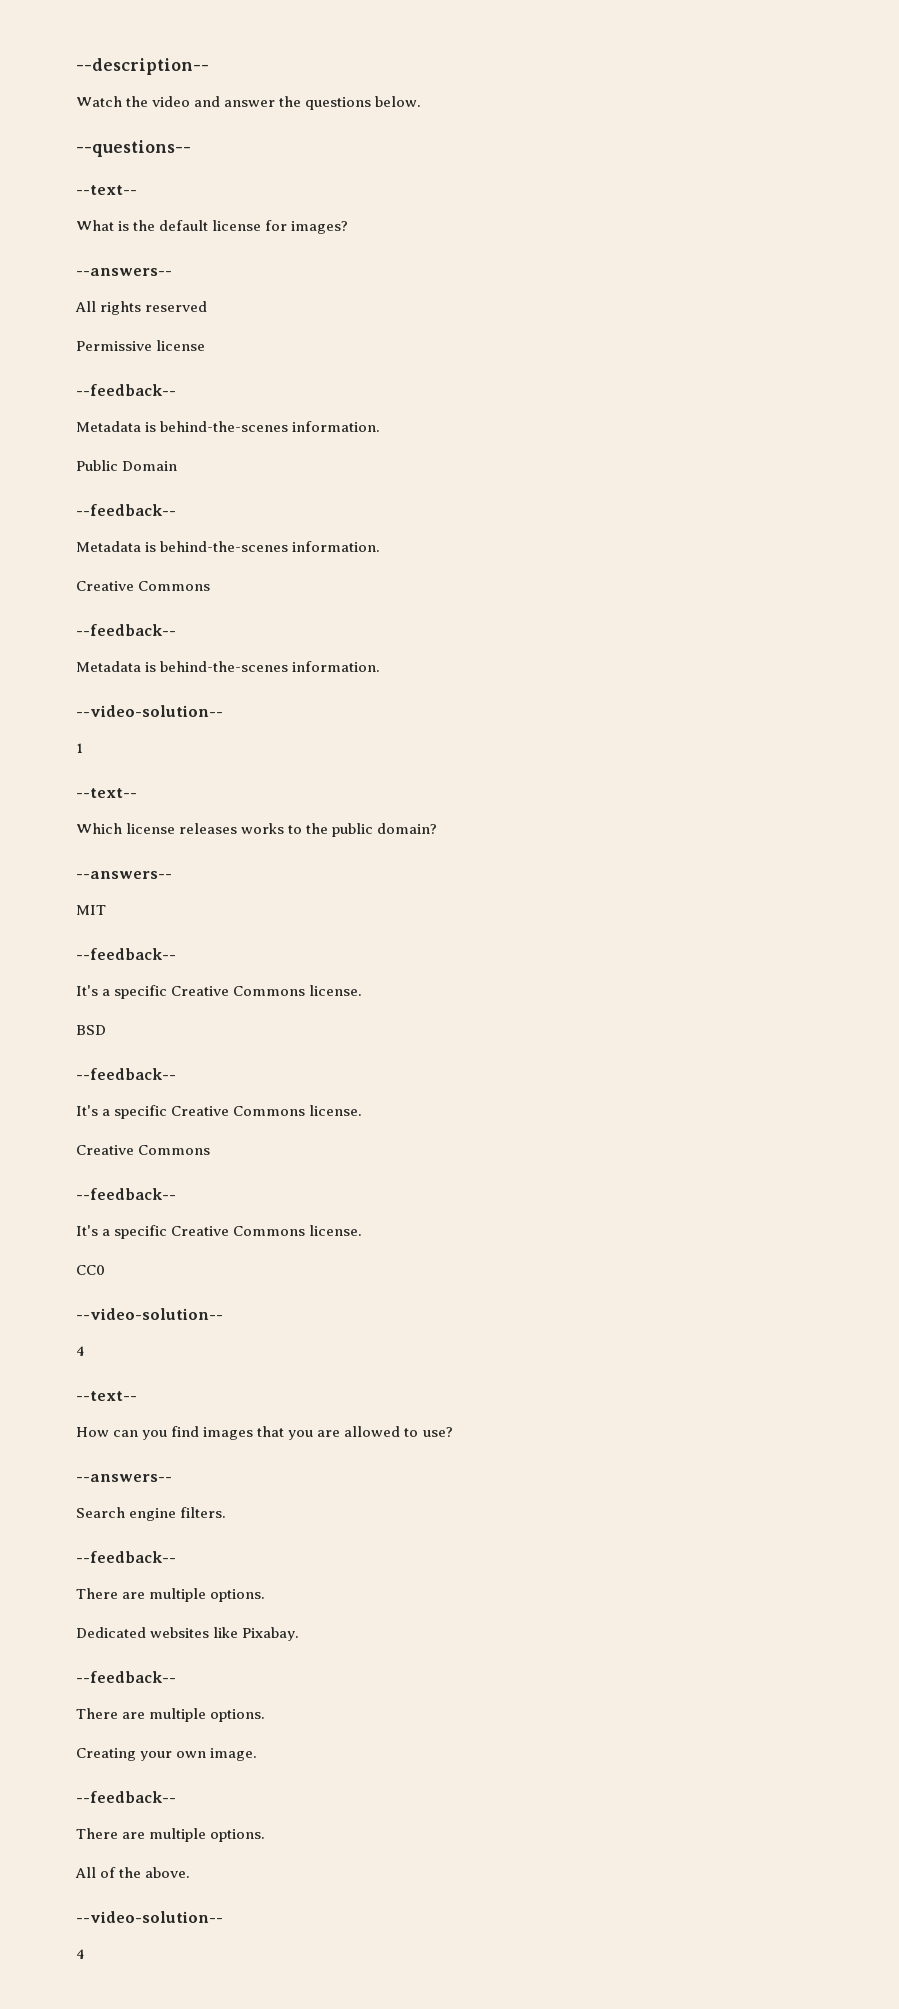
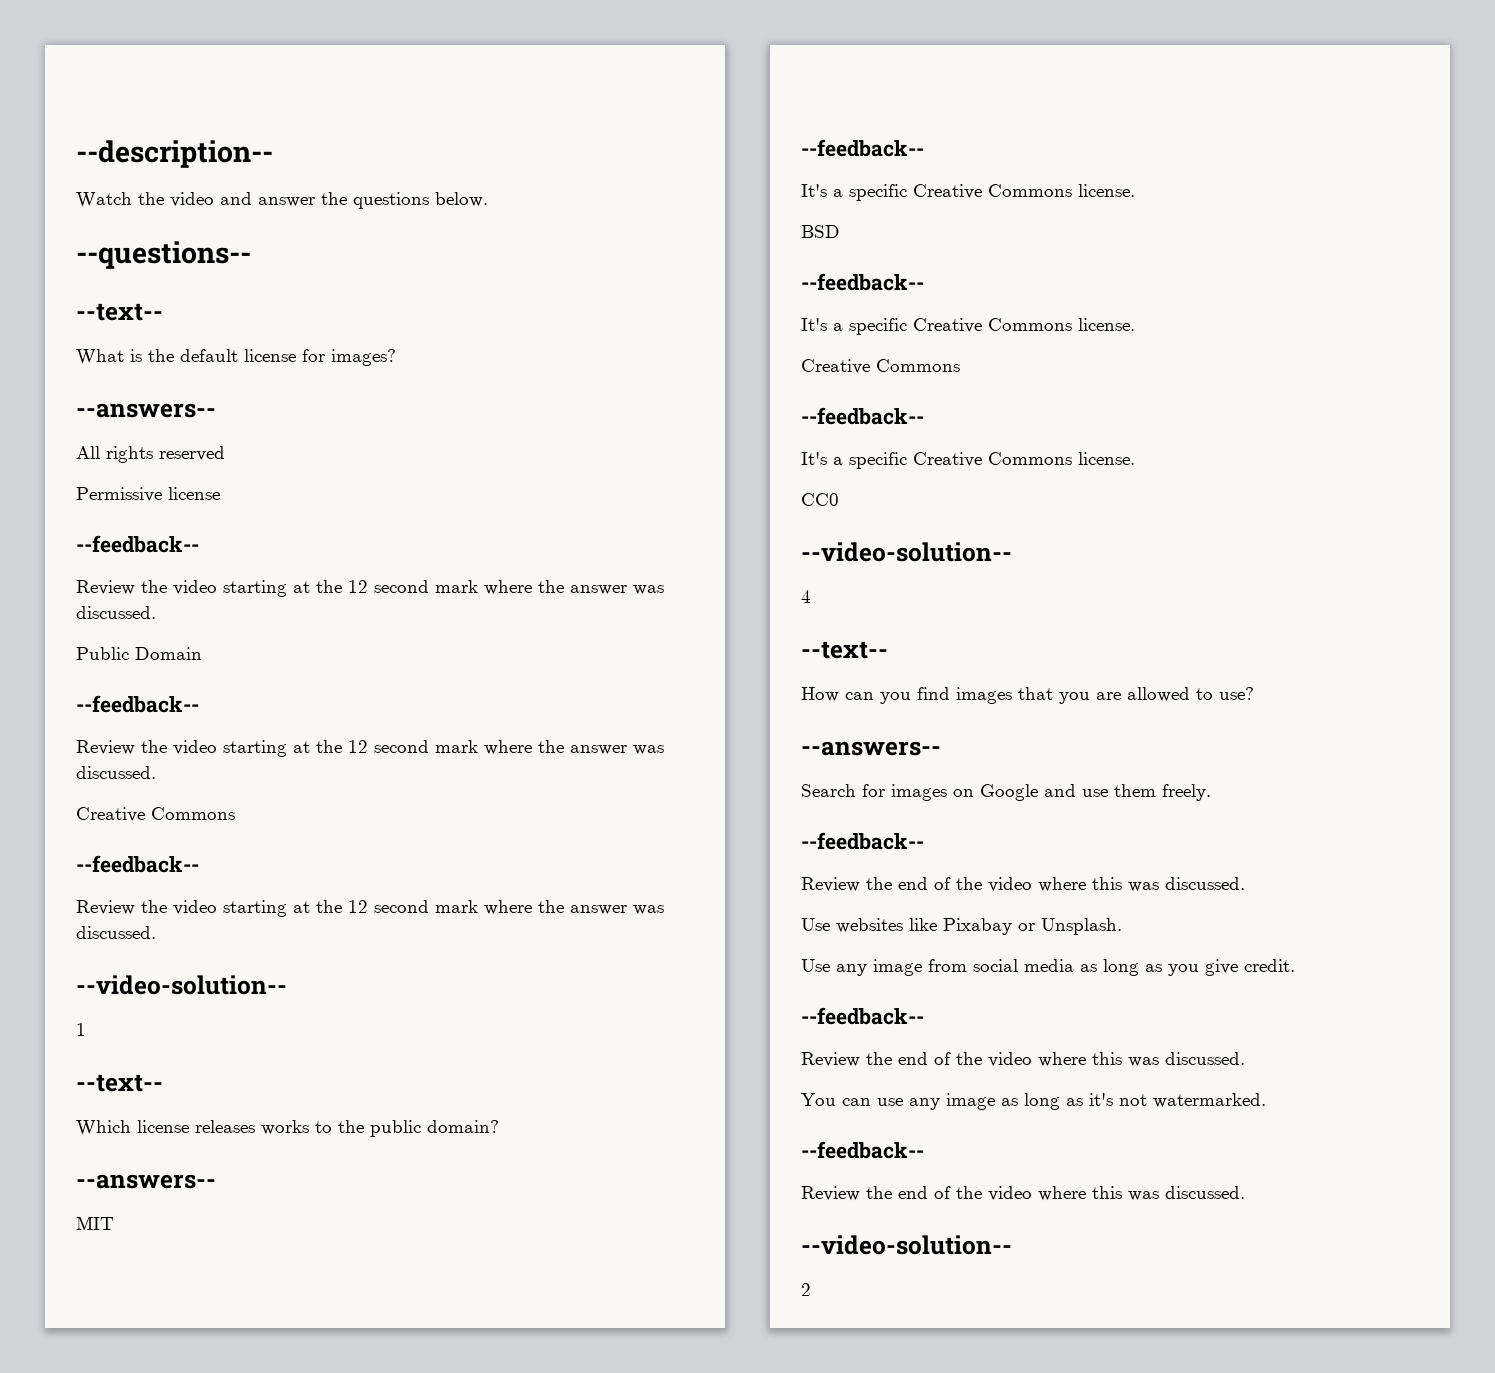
  Permissive license
  --feedback--
- Metadata is behind-the-scenes information.
+ Review the video starting at the 12 second mark where the answer was discussed.
  Public Domain
  --feedback--
- Metadata is behind-the-scenes information.
+ Review the video starting at the 12 second mark where the answer was discussed.
  Creative Commons
  --feedback--
- Metadata is behind-the-scenes information.
+ Review the video starting at the 12 second mark where the answer was discussed.
- Search engine filters.
+ Search for images on Google and use them freely.
  --feedback--
- There are multiple options.
- Dedicated websites like Pixabay.
+ Review the end of the video where this was discussed.
+ Use websites like Pixabay or Unsplash.
+ Use any image from social media as long as you give credit.
  --feedback--
- There are multiple options.
- Creating your own image.
+ Review the end of the video where this was discussed.
+ You can use any image as long as it's not watermarked.
  --feedback--
- There are multiple options.
- All of the above.
+ Review the end of the video where this was discussed.
  --video-solution--
- 4
+ 2

